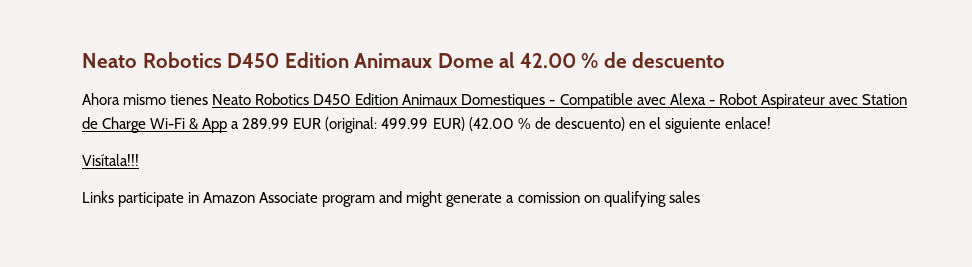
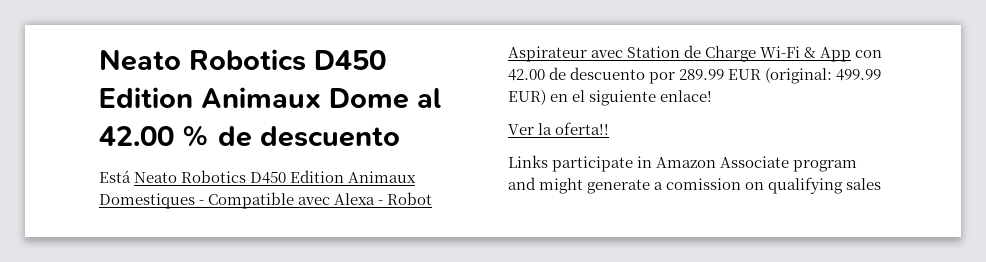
- Ahora mismo tienes Neato Robotics D450 Edition Animaux Domestiques - Compatible avec Alexa - Robot Aspirateur avec Station de Charge Wi-Fi & App a 289.99 EUR (original: 499.99 EUR) (42.00 % de descuento) en el siguiente enlace!
+ Está Neato Robotics D450 Edition Animaux Domestiques - Compatible avec Alexa - Robot Aspirateur avec Station de Charge Wi-Fi & App con 42.00 de descuento por 289.99 EUR (original: 499.99 EUR) en el siguiente enlace!
- Visítala!!!
+ Ver la oferta!!

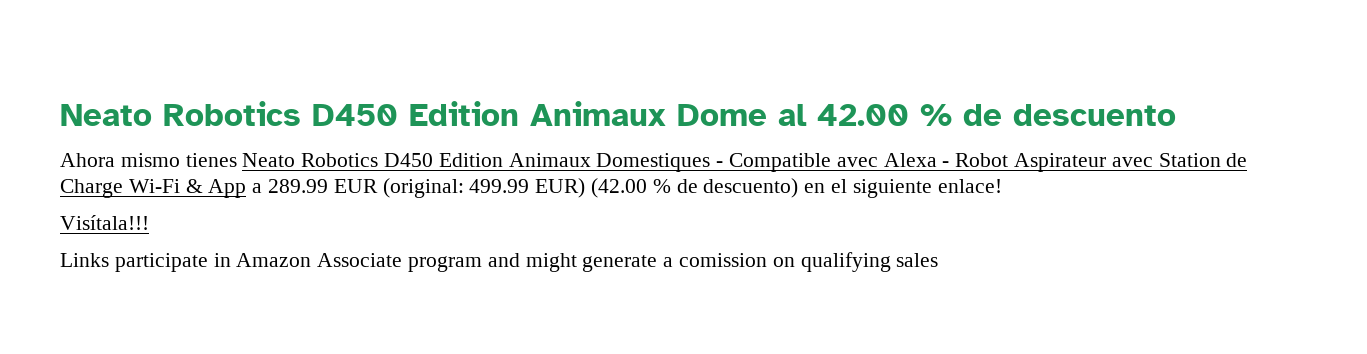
- Está Neato Robotics D450 Edition Animaux Domestiques - Compatible avec Alexa - Robot Aspirateur avec Station de Charge Wi-Fi & App con 42.00 de descuento por 289.99 EUR (original: 499.99 EUR) en el siguiente enlace!
+ Ahora mismo tienes Neato Robotics D450 Edition Animaux Domestiques - Compatible avec Alexa - Robot Aspirateur avec Station de Charge Wi-Fi & App a 289.99 EUR (original: 499.99 EUR) (42.00 % de descuento) en el siguiente enlace!
- Ver la oferta!!
+ Visítala!!!

